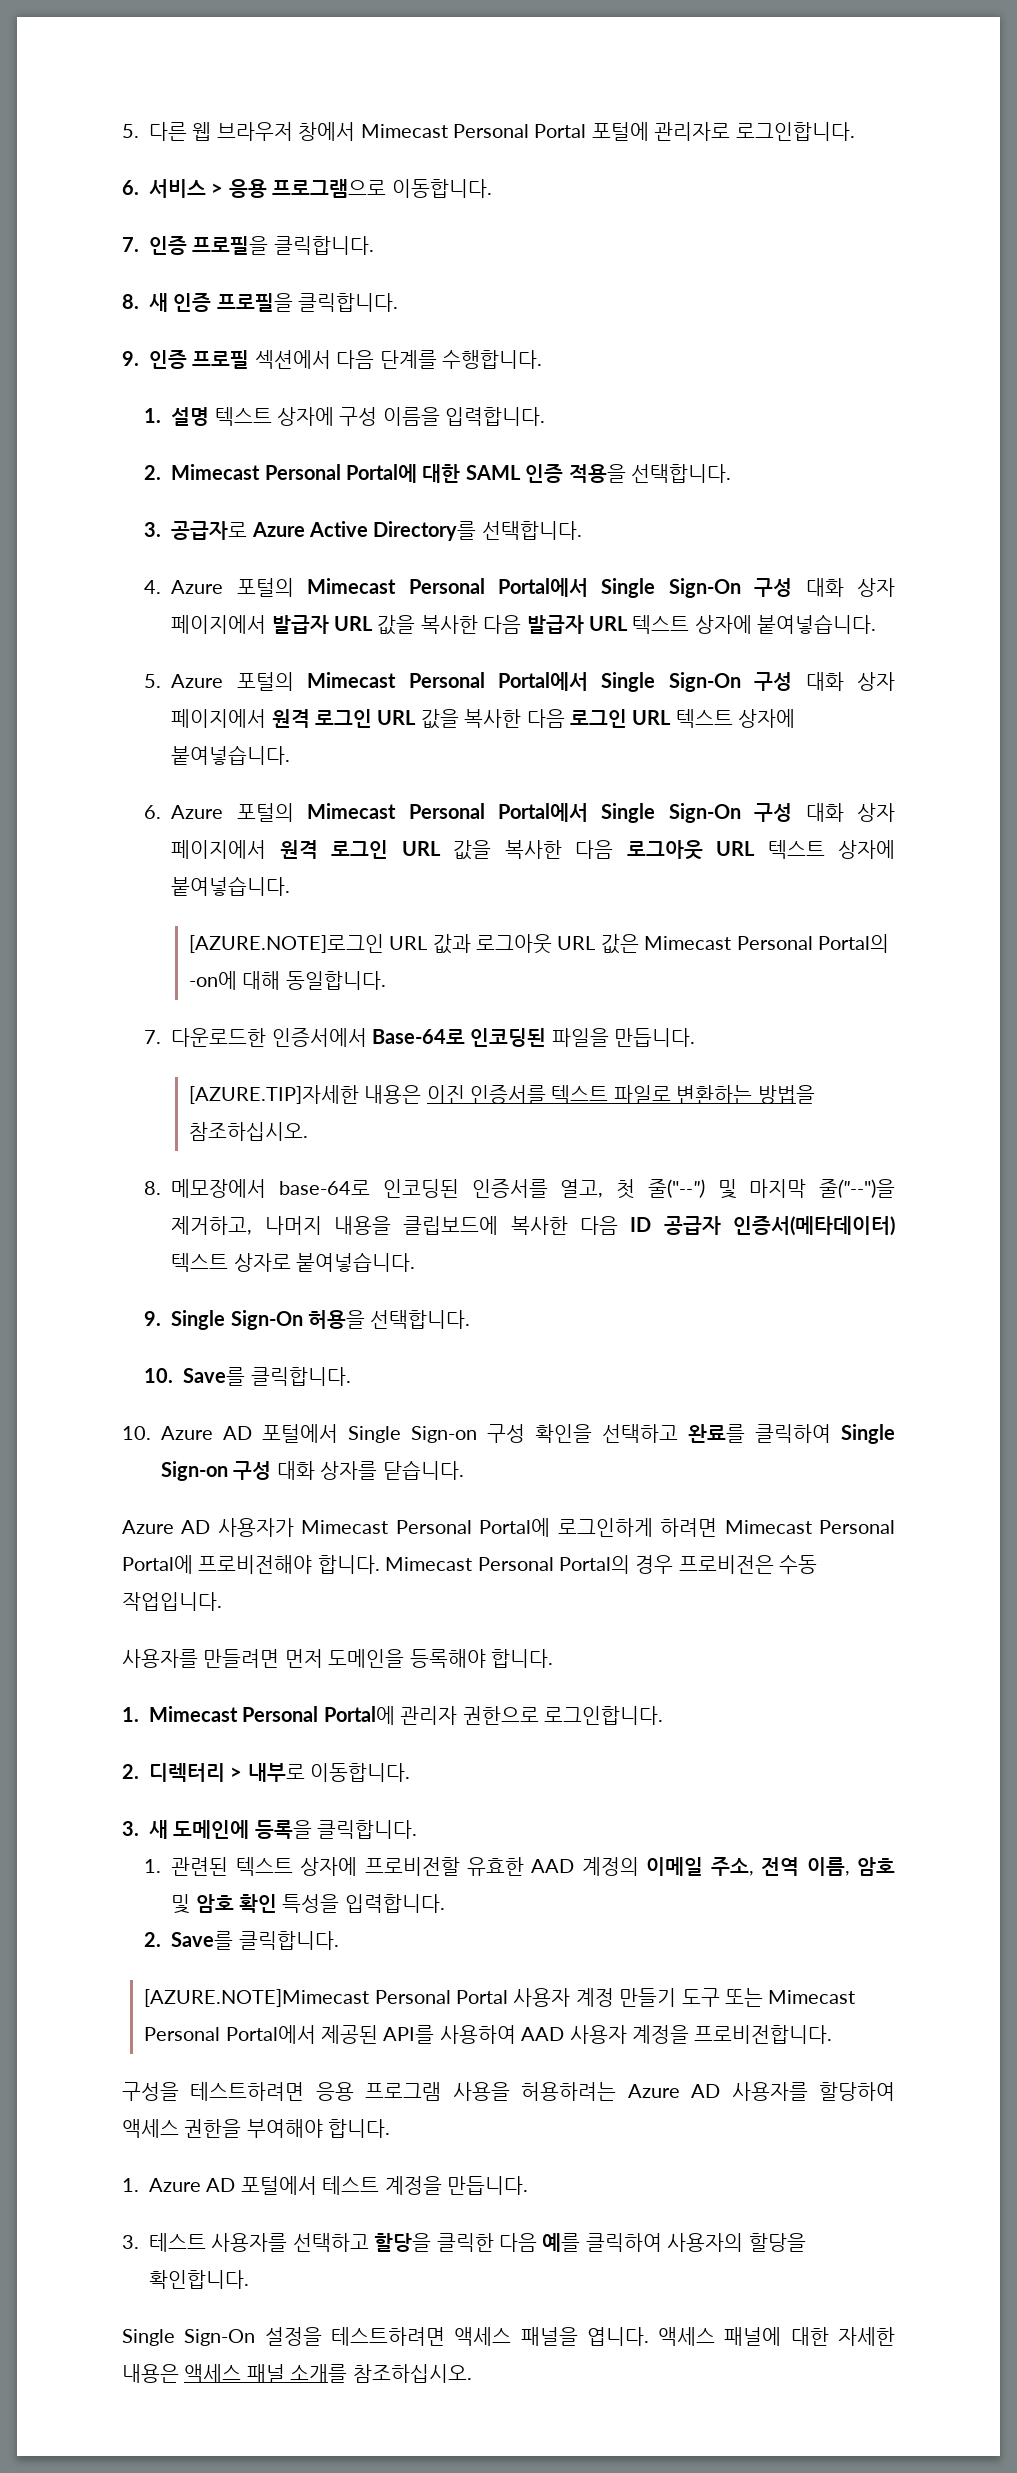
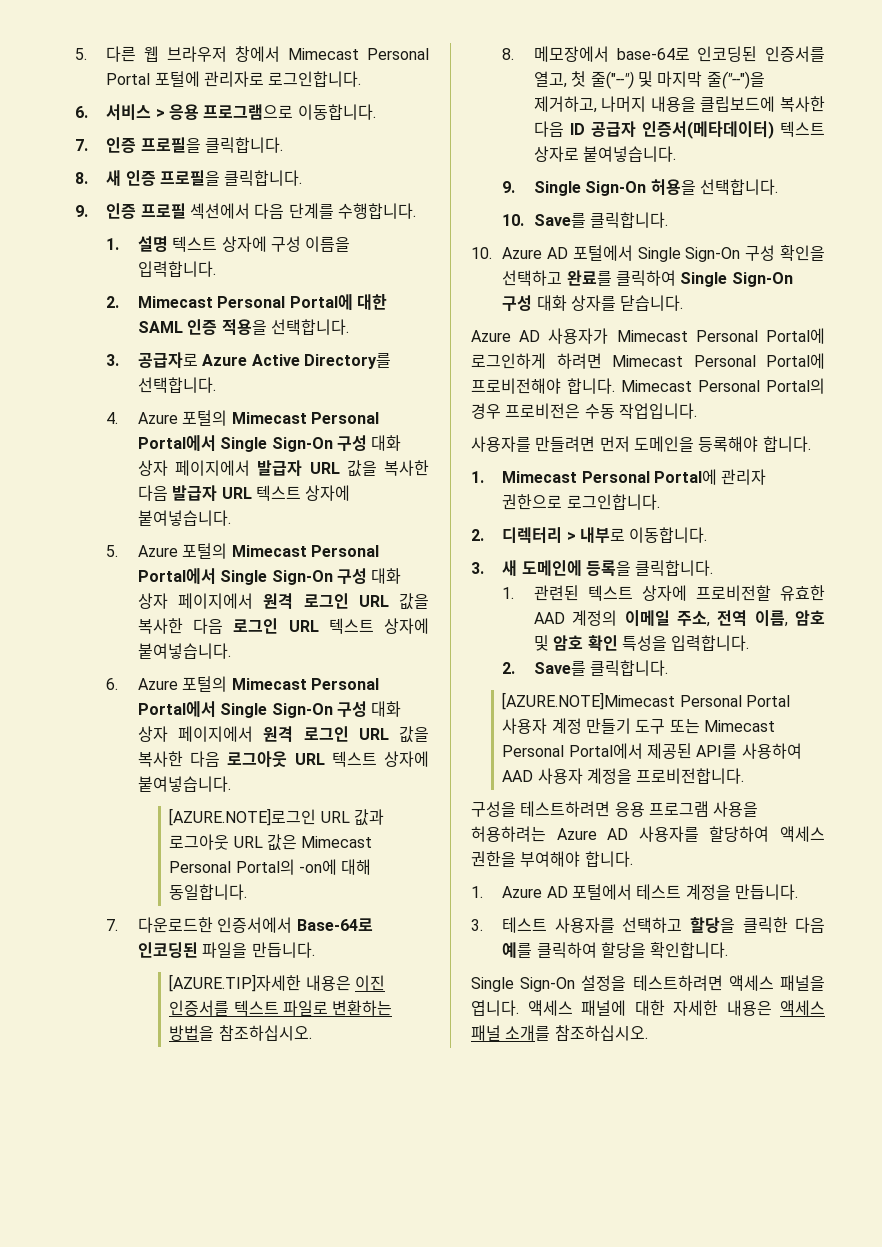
- 10. Azure AD 포털에서 Single Sign-on 구성 확인을 선택하고 완료를 클릭하여 Single Sign-on 구성 대화 상자를 닫습니다.
+ 10. Azure AD 포털에서 Single Sign-On 구성 확인을 선택하고 완료를 클릭하여 Single Sign-On 구성 대화 상자를 닫습니다.
- 3. 테스트 사용자를 선택하고 할당을 클릭한 다음 예를 클릭하여 사용자의 할당을 확인합니다.
+ 3. 테스트 사용자를 선택하고 할당을 클릭한 다음 예를 클릭하여 할당을 확인합니다.

